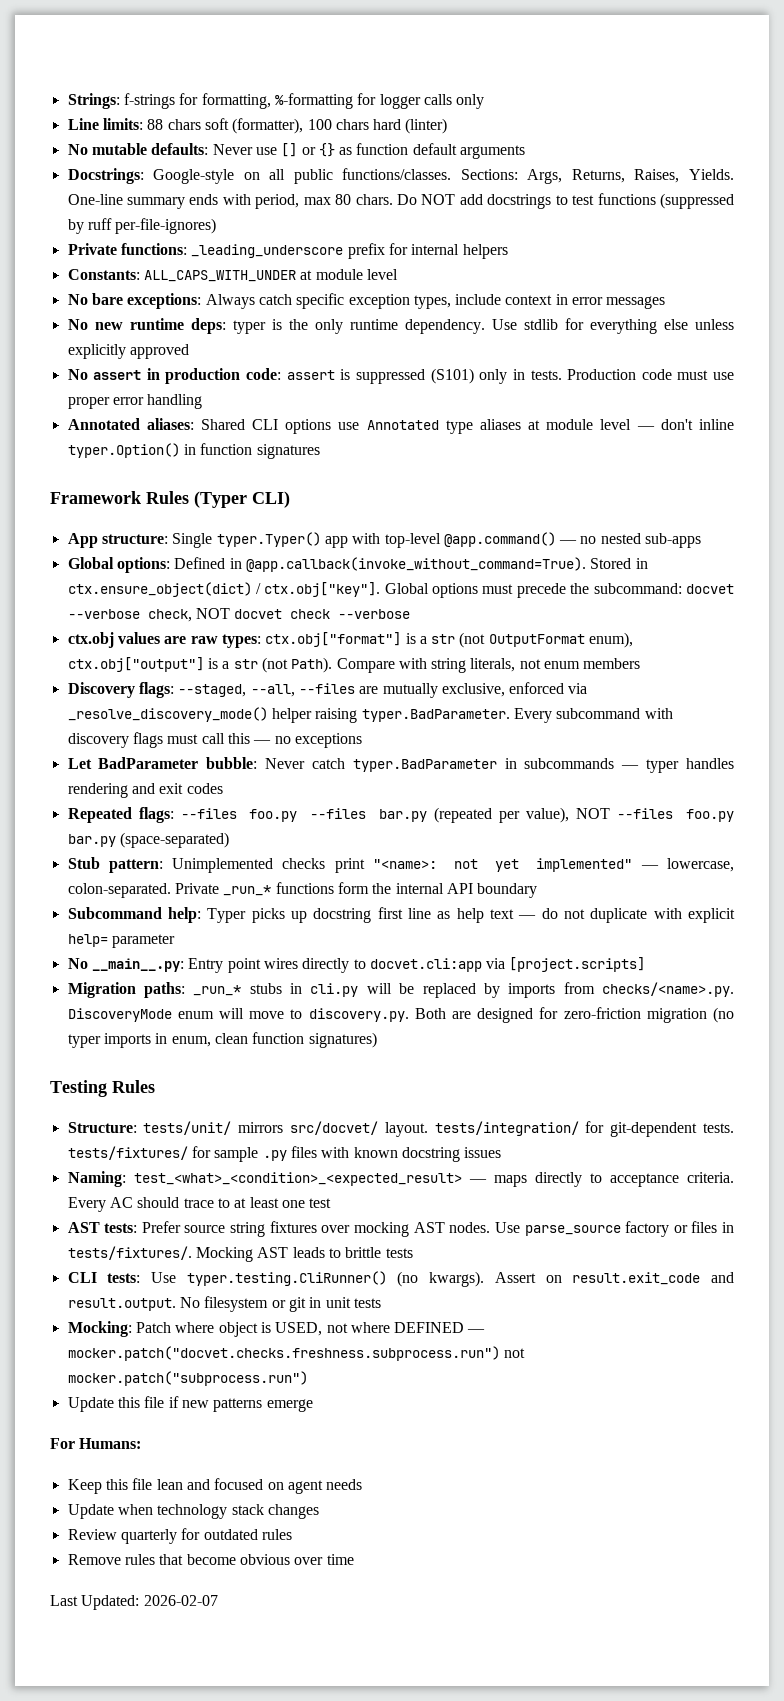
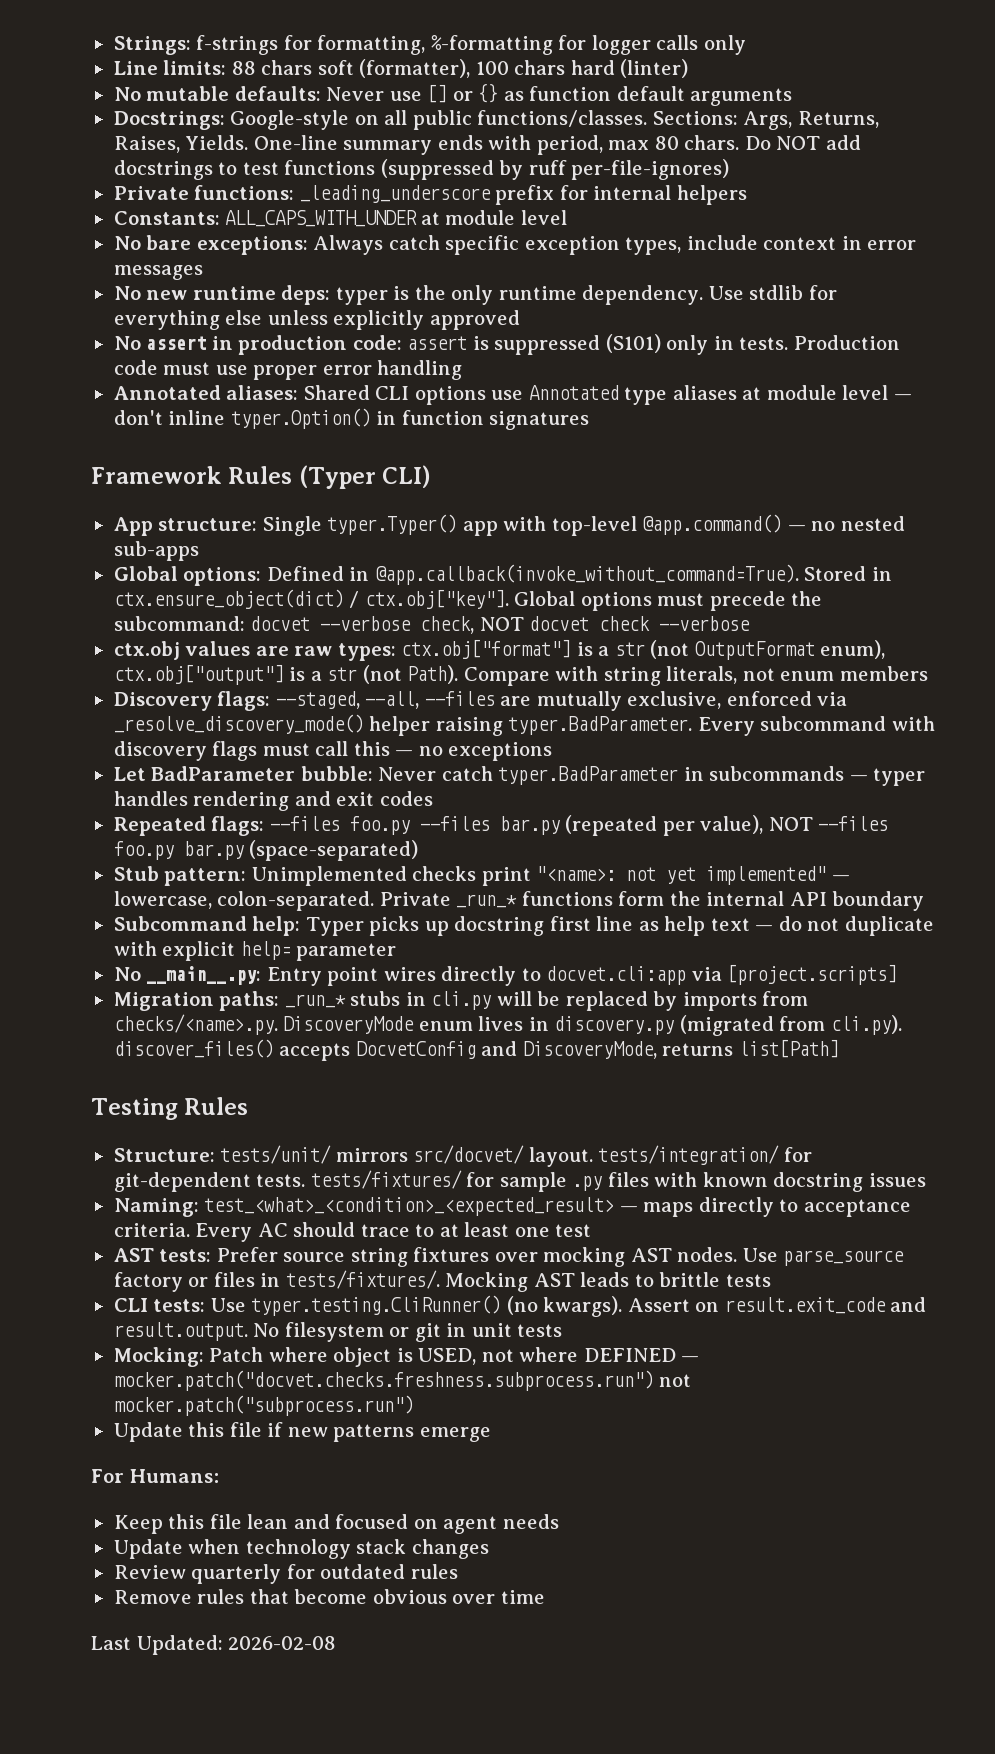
- Migration paths: _run_* stubs in cli.py will be replaced by imports from checks/<name>.py. DiscoveryMode enum will move to discovery.py. Both are designed for zero-friction migration (no typer imports in enum, clean function signatures)
+ Migration paths: _run_* stubs in cli.py will be replaced by imports from checks/<name>.py. DiscoveryMode enum lives in discovery.py (migrated from cli.py). discover_files() accepts DocvetConfig and DiscoveryMode, returns list[Path]
- Last Updated: 2026-02-07
+ Last Updated: 2026-02-08

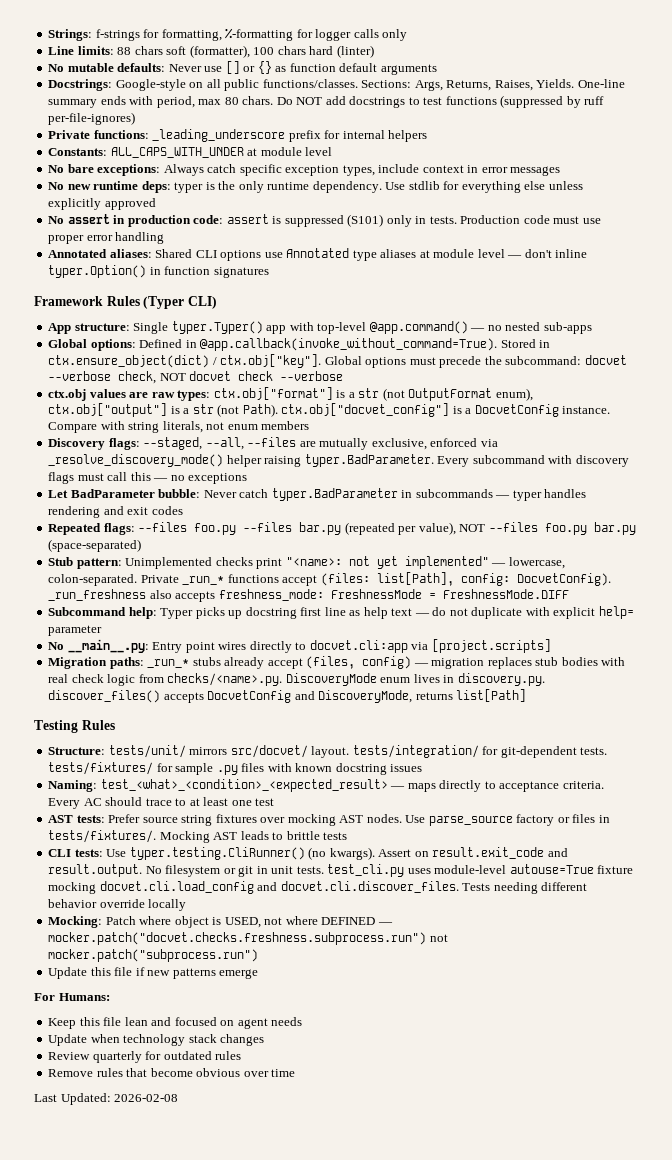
- ctx.obj values are raw types: ctx.obj["format"] is a str (not OutputFormat enum), ctx.obj["output"] is a str (not Path).
+ ctx.obj values are raw types: ctx.obj["format"] is a str (not OutputFormat enum), ctx.obj["output"] is a str (not Path). ctx.obj["docvet_config"] is a DocvetConfig instance.
- Private _run_* functions form the internal API boundary
+ Private _run_* functions accept (files: list[Path], config: DocvetConfig). _run_freshness also accepts freshness_mode: FreshnessMode = FreshnessMode.DIFF
- Migration paths: _run_* stubs in cli.py will be replaced by imports from checks/<name>.py. DiscoveryMode enum lives in discovery.py (migrated from cli.py). discover_files() accepts DocvetConfig and DiscoveryMode, returns list[Path]
+ Migration paths: _run_* stubs already accept (files, config) — migration replaces stub bodies with real check logic from checks/<name>.py. DiscoveryMode enum lives in discovery.py. discover_files() accepts DocvetConfig and DiscoveryMode, returns list[Path]
- Assert on result.exit_code and result.output. No filesystem or git in unit tests
+ Assert on result.exit_code and result.output. No filesystem or git in unit tests. test_cli.py uses module-level autouse=True fixture mocking docvet.cli.load_config and docvet.cli.discover_files. Tests needing different behavior override locally

